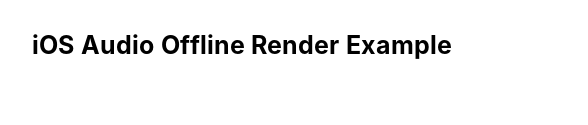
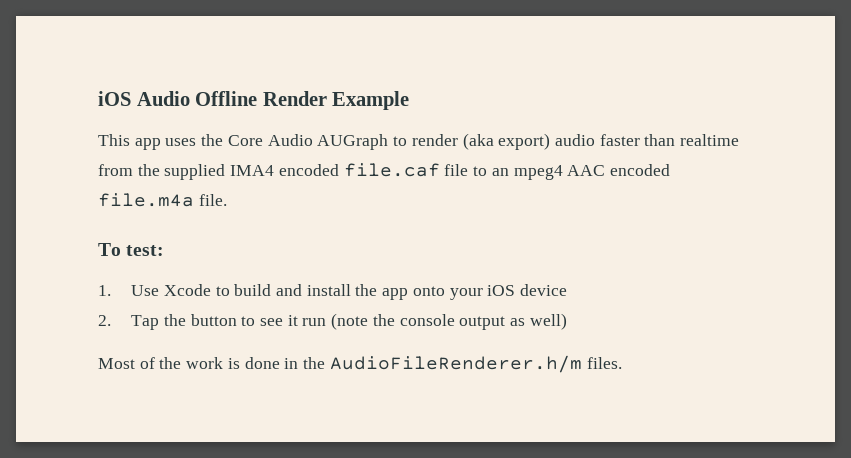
+ This app uses the Core Audio AUGraph to render (aka export) audio faster than realtime from the supplied IMA4 encoded file.caf file to an mpeg4 AAC encoded file.m4a file.
+ To test:
+ 1. Use Xcode to build and install the app onto your iOS device
+ 2. Tap the button to see it run (note the console output as well)
+ Most of the work is done in the AudioFileRenderer.h/m files.

